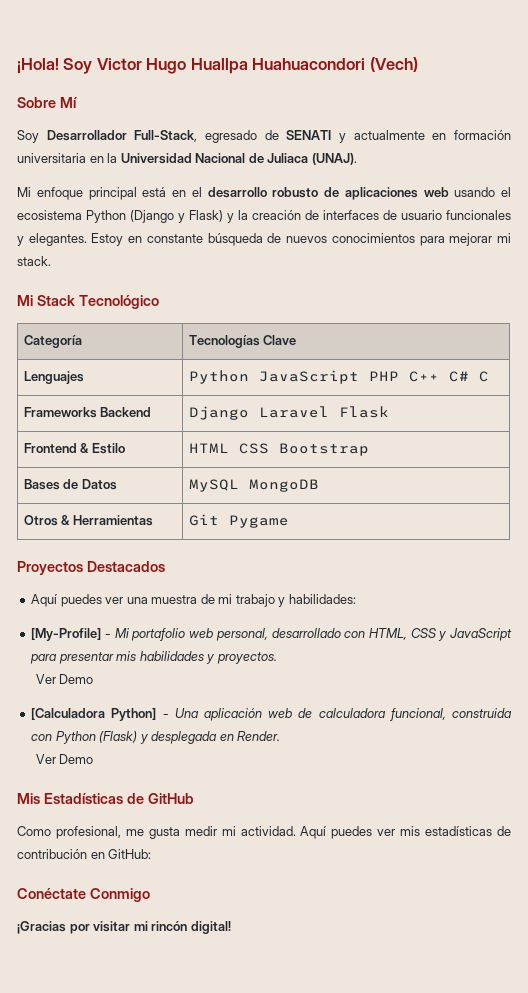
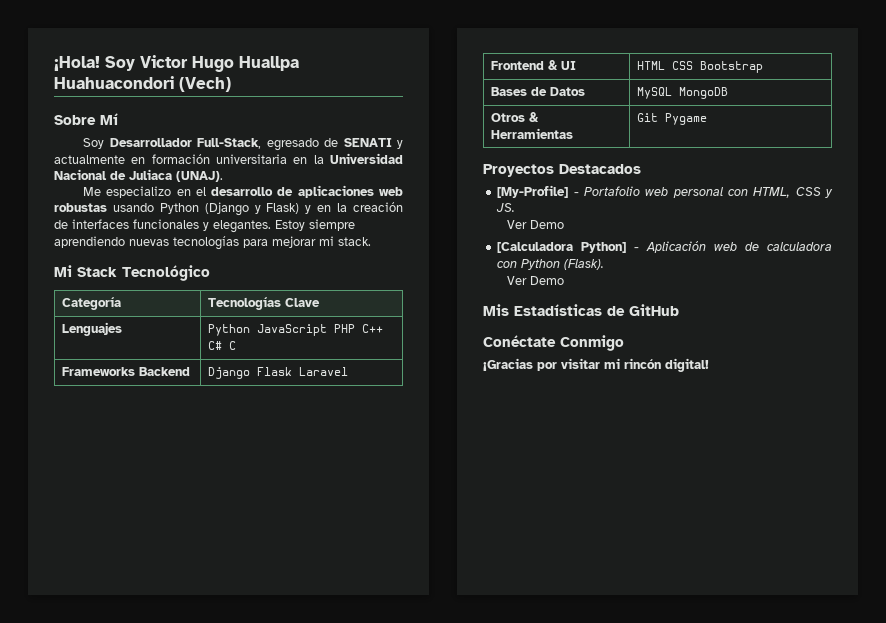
- Mi enfoque principal está en el desarrollo robusto de aplicaciones web usando el ecosistema Python (Django y Flask) y la creación de interfaces de usuario funcionales y elegantes.
+ Me especializo en el desarrollo de aplicaciones web robustas usando Python (Django y Flask) y en la creación de interfaces funcionales y elegantes.
- Estoy en constante búsqueda de nuevos conocimientos para mejorar mi stack.
+ Estoy siempre aprendiendo nuevas tecnologías para mejorar mi stack.
- Frameworks Backend | Django Laravel Flask
+ Frameworks Backend | Django Flask Laravel
- Frontend & Estilo | HTML CSS Bootstrap
+ Frontend & UI | HTML CSS Bootstrap
- Aquí puedes ver una muestra de mi trabajo y habilidades:
- [My-Profile] - Mi portafolio web personal, desarrollado con HTML, CSS y JavaScript para presentar mis habilidades y proyectos.
+ [My-Profile] - Portafolio web personal con HTML, CSS y JS.
- [Calculadora Python] - Una aplicación web de calculadora funcional, construida con Python (Flask) y desplegada en Render.
+ [Calculadora Python] - Aplicación web de calculadora con Python (Flask).
- Como profesional, me gusta medir mi actividad. Aquí puedes ver mis estadísticas de contribución en GitHub:

